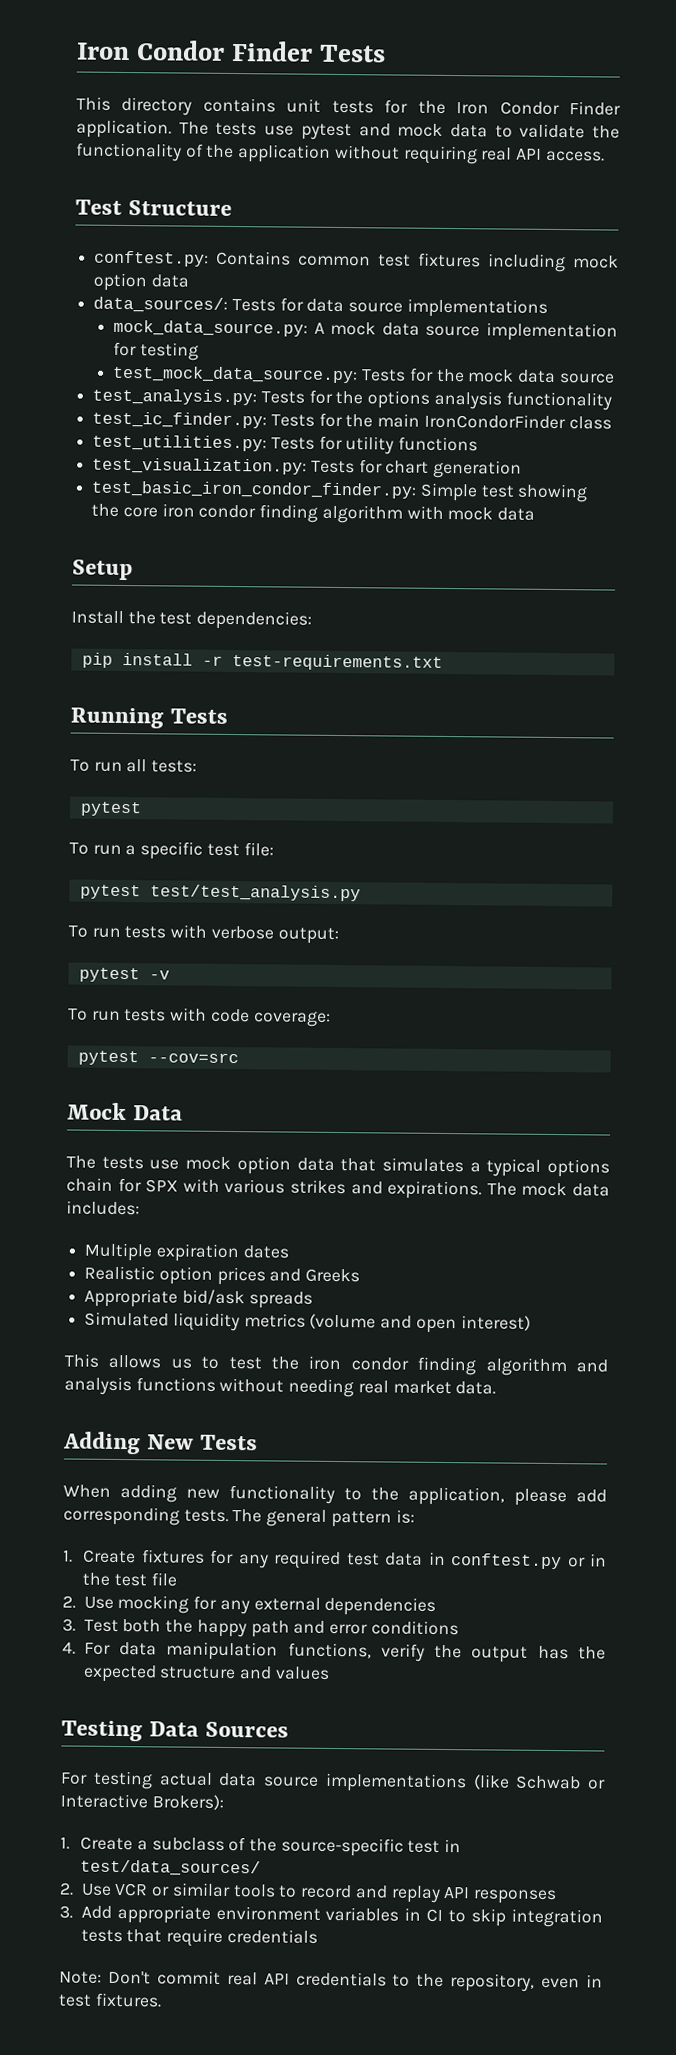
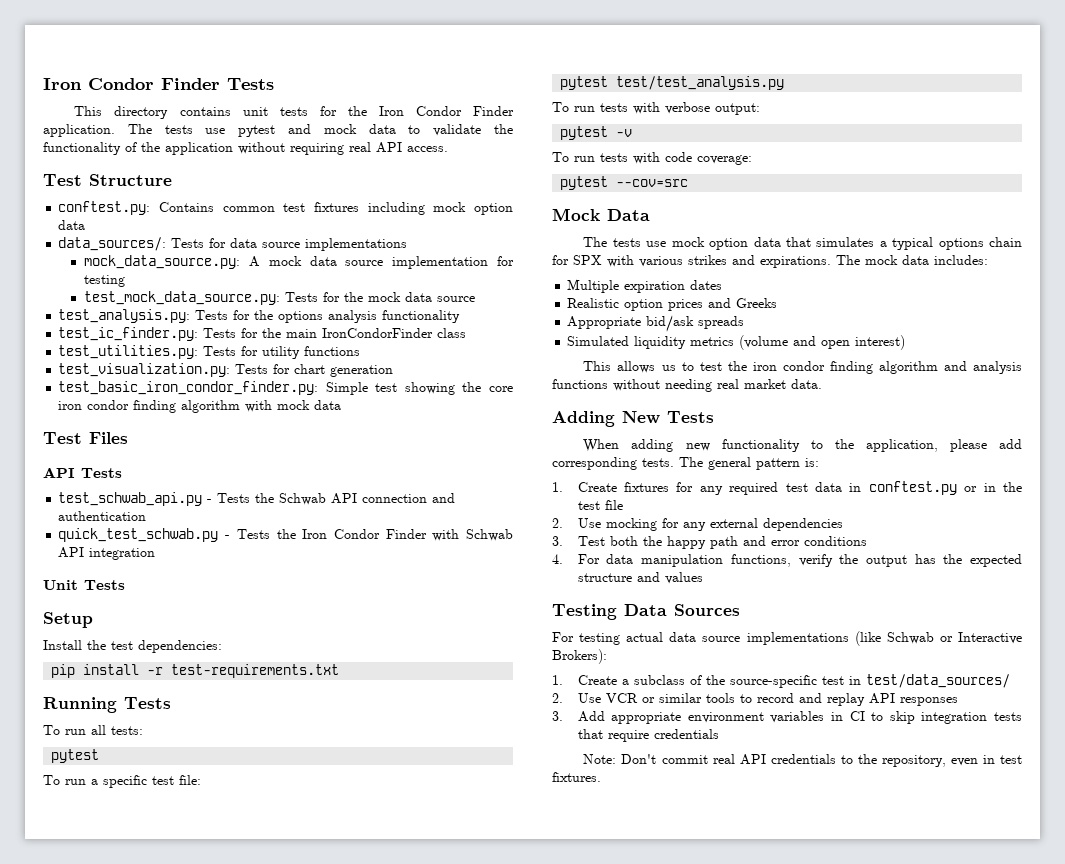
+ Test Files
+ API Tests
+ test_schwab_api.py - Tests the Schwab API connection and authentication
+ quick_test_schwab.py - Tests the Iron Condor Finder with Schwab API integration
+ Unit Tests

